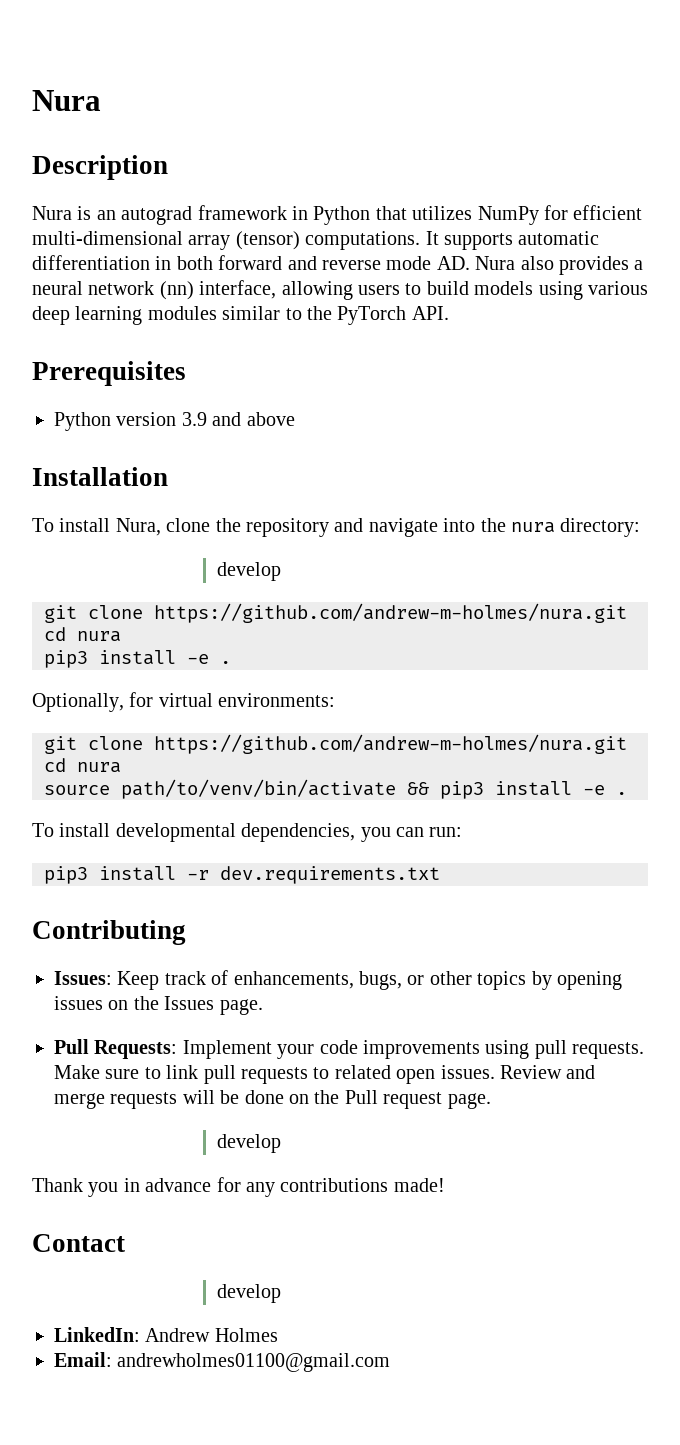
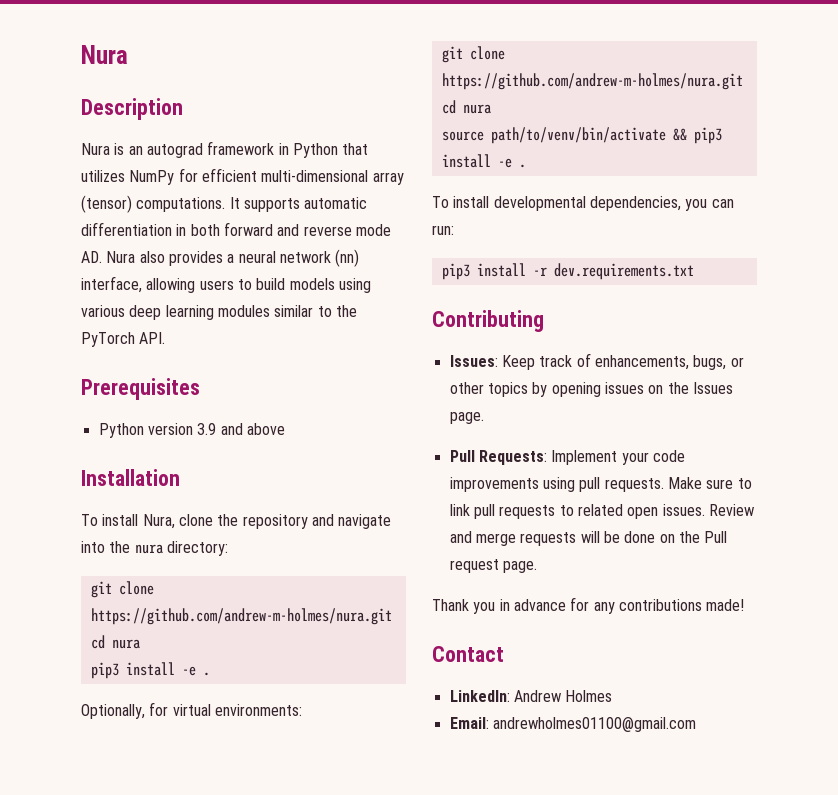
  To install Nura, clone the repository and navigate into the nura directory:
- develop
  Review and merge requests will be done on the Pull request page.
- develop
  Contact
- develop

